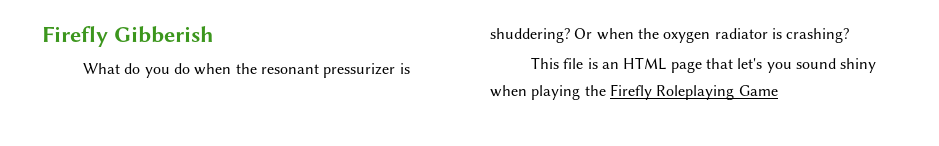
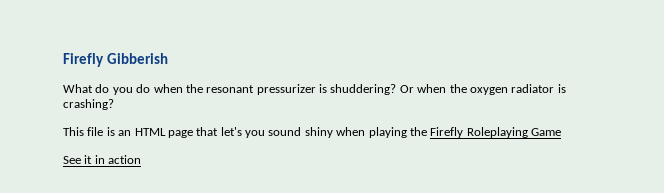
+ See it in action

